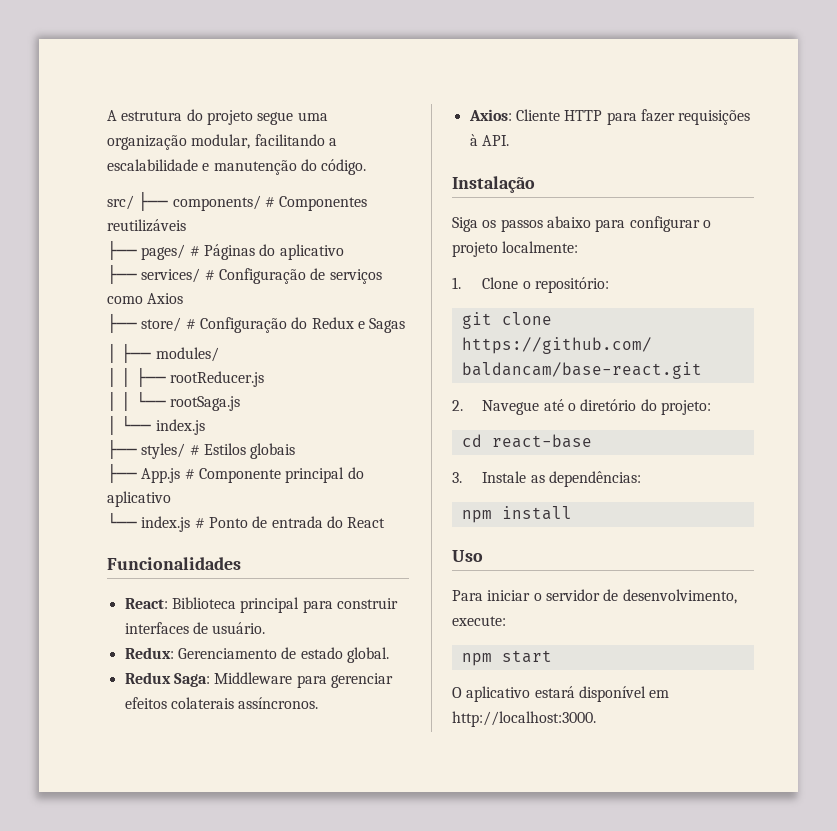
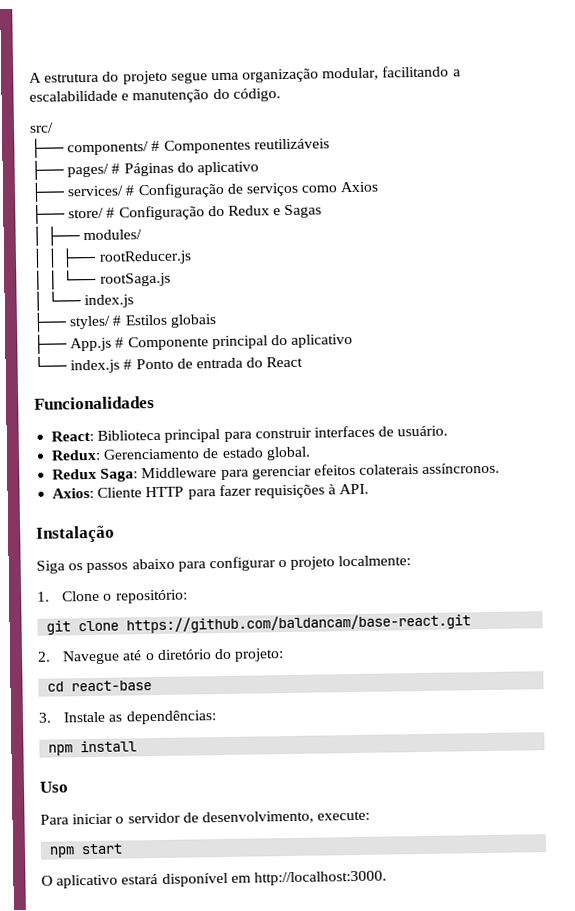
- src/ ├── components/ # Componentes reutilizáveis
+ src/
+ ├── components/ # Componentes reutilizáveis

